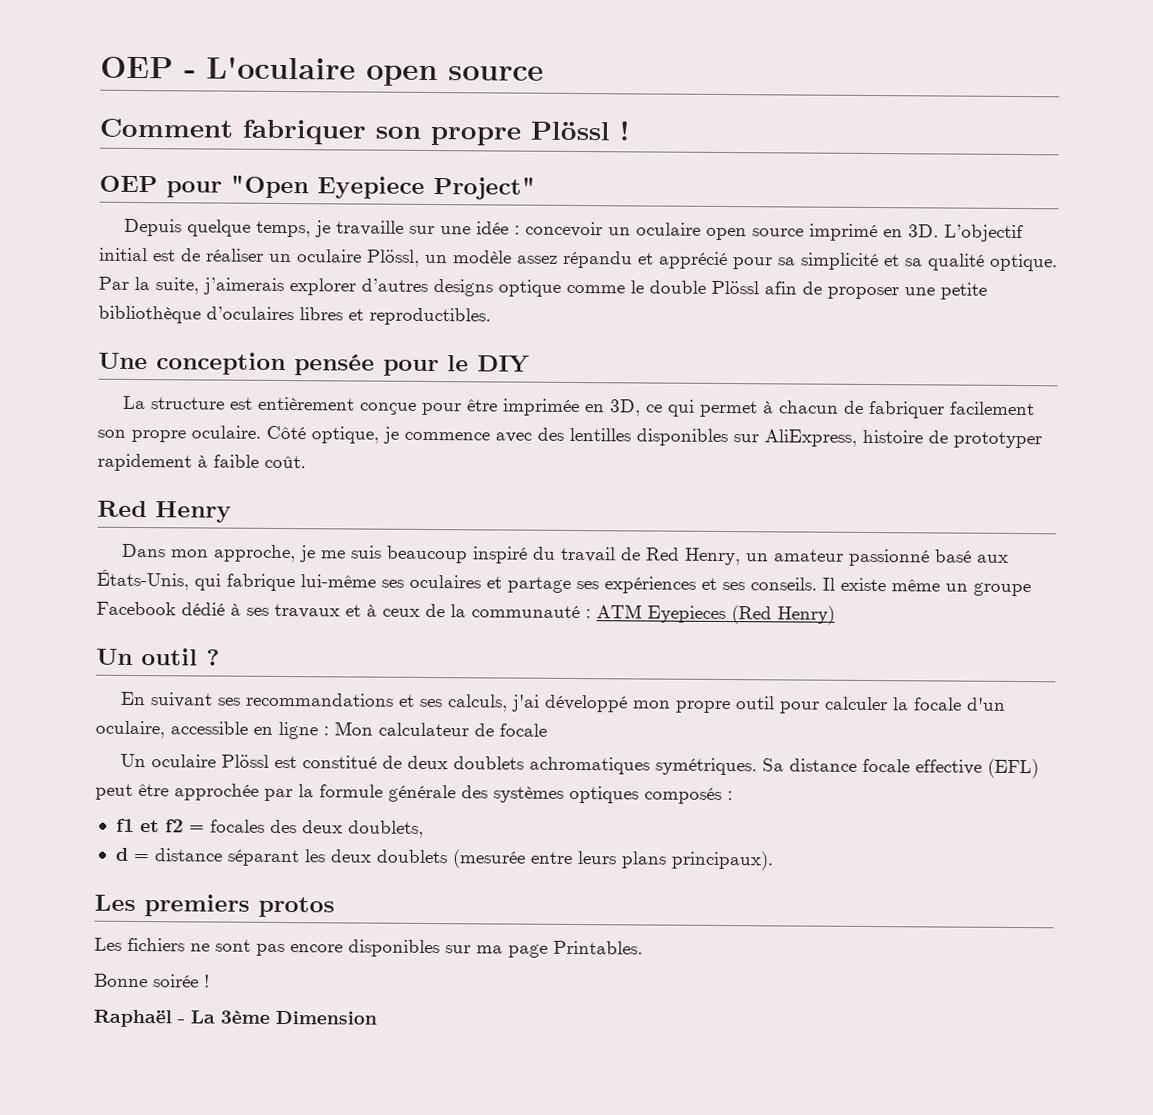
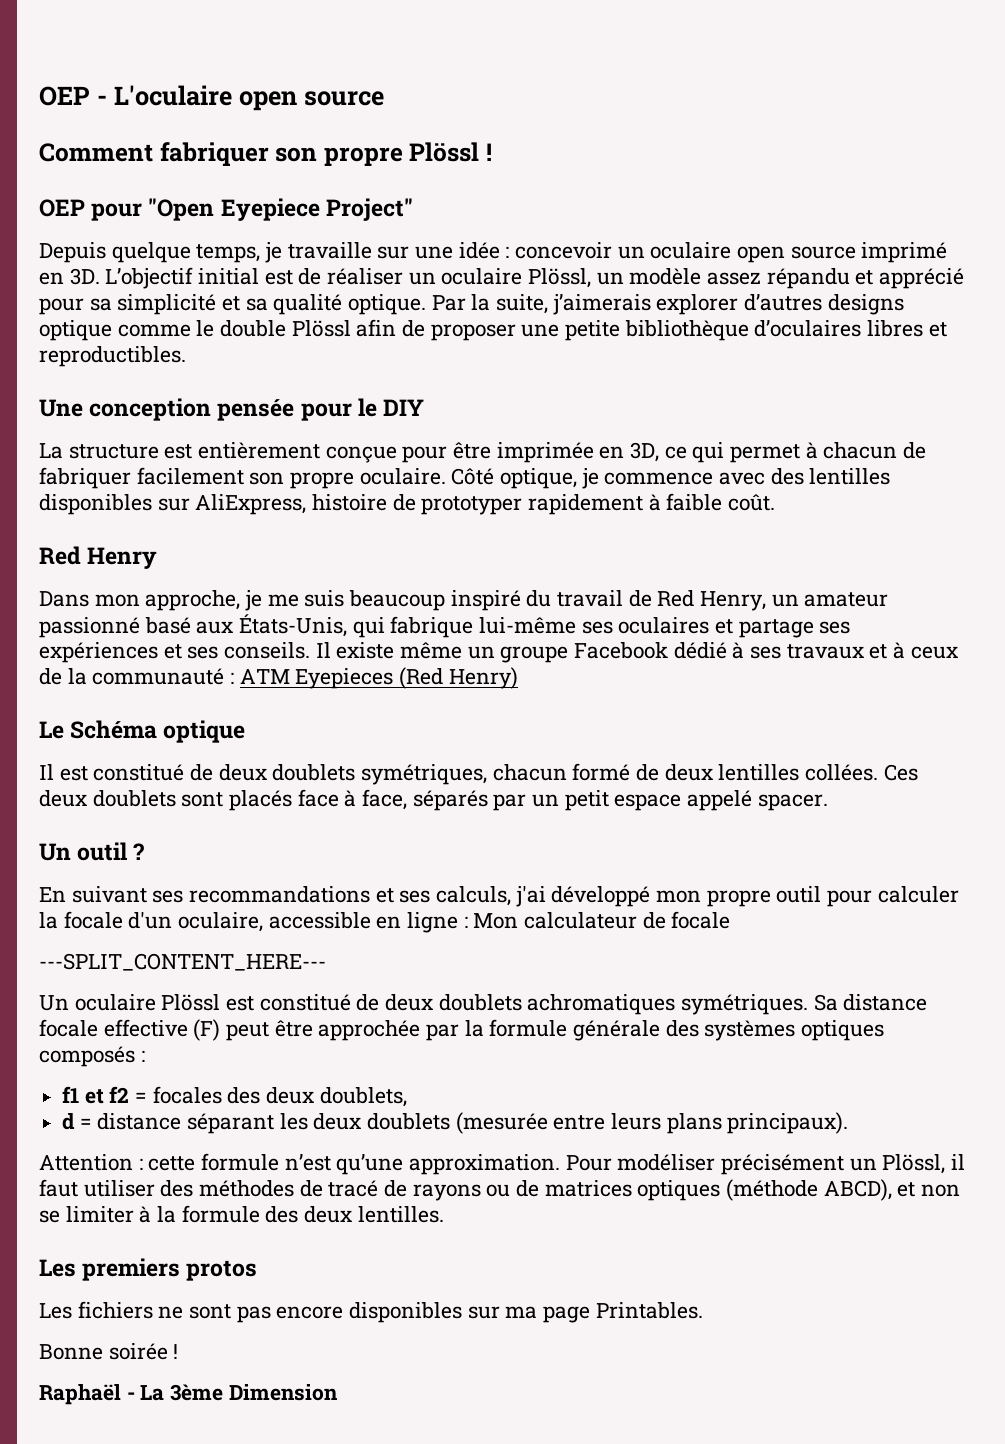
+ Le Schéma optique
+ Il est constitué de deux doublets symétriques, chacun formé de deux lentilles collées. Ces deux doublets sont placés face à face, séparés par un petit espace appelé spacer.
+ ---SPLIT_CONTENT_HERE---
- Sa distance focale effective (EFL) peut être approchée par la formule générale des systèmes optiques composés :
+ Sa distance focale effective (F) peut être approchée par la formule générale des systèmes optiques composés :
+ Attention : cette formule n’est qu’une approximation. Pour modéliser précisément un Plössl, il faut utiliser des méthodes de tracé de rayons ou de matrices optiques (méthode ABCD), et non se limiter à la formule des deux lentilles.

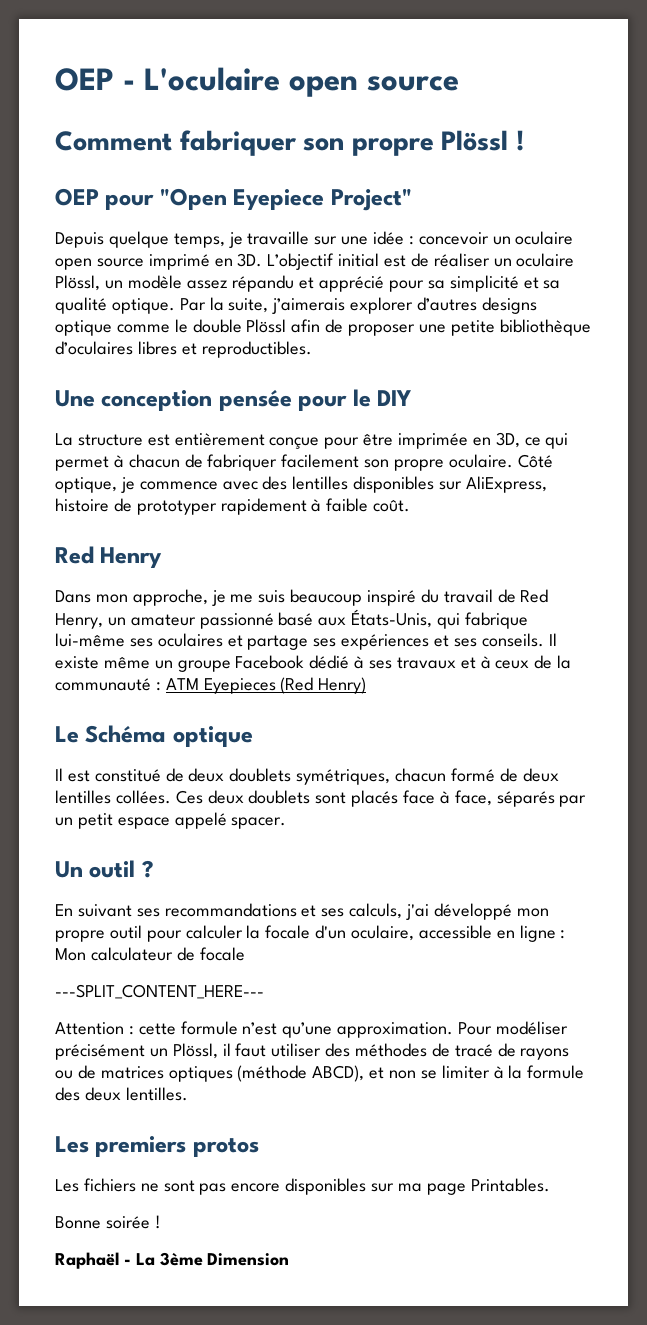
- Un oculaire Plössl est constitué de deux doublets achromatiques symétriques. Sa distance focale effective (F) peut être approchée par la formule générale des systèmes optiques composés :
- f1 et f2 = focales des deux doublets,
- d = distance séparant les deux doublets (mesurée entre leurs plans principaux).

